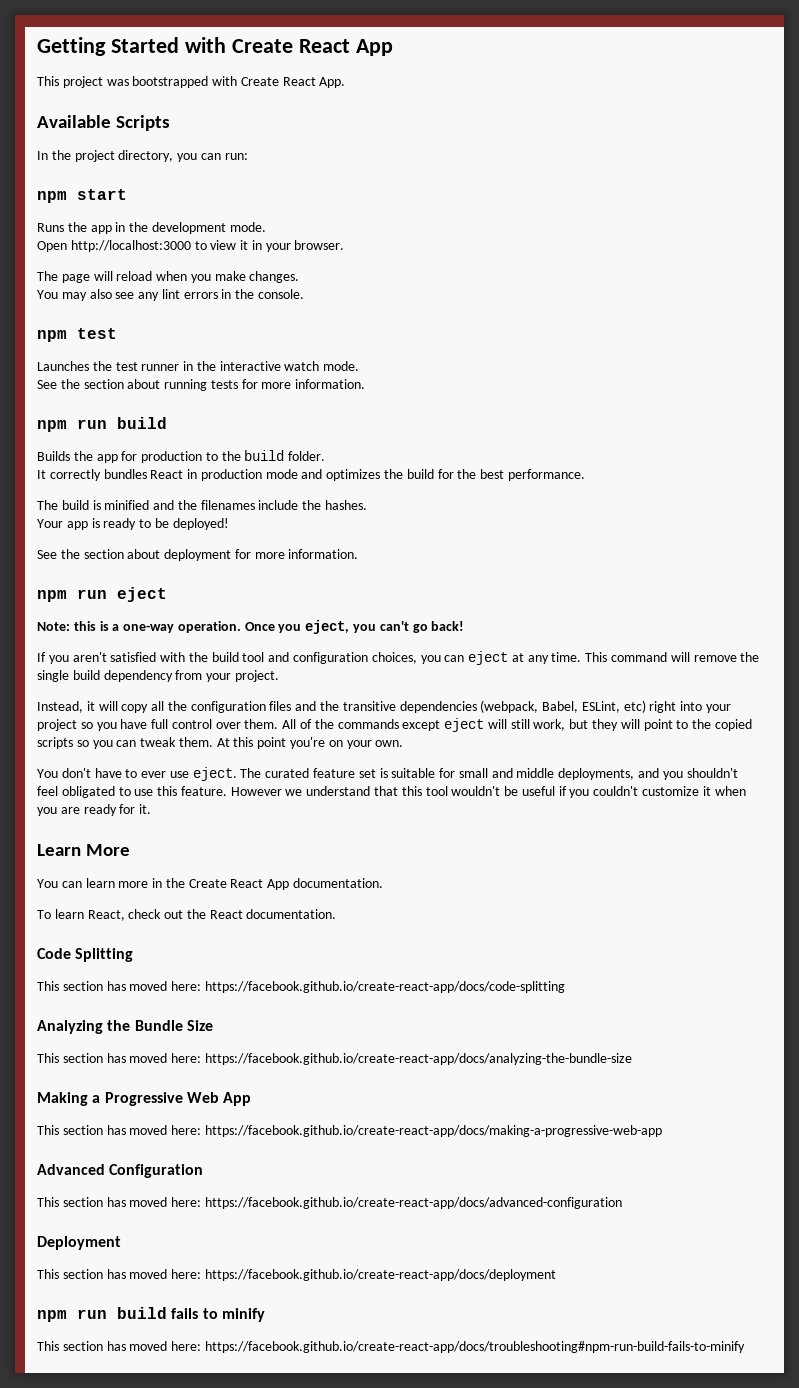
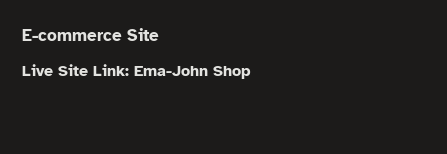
- Getting Started with Create React App
- This project was bootstrapped with Create React App.
- Available Scripts
- In the project directory, you can run:
- npm start
- Runs the app in the development mode.
- Open http://localhost:3000 to view it in your browser.
- The page will reload when you make changes.
- You may also see any lint errors in the console.
- npm test
- Launches the test runner in the interactive watch mode.
- See the section about running tests for more information.
- npm run build
- Builds the app for production to the build folder.
- It correctly bundles React in production mode and optimizes the build for the best performance.
- The build is minified and the filenames include the hashes.
- Your app is ready to be deployed!
- See the section about deployment for more information.
- npm run eject
- Note: this is a one-way operation. Once you eject, you can't go back!
- If you aren't satisfied with the build tool and configuration choices, you can eject at any time. This command will remove the single build dependency from your project.
- Instead, it will copy all the configuration files and the transitive dependencies (webpack, Babel, ESLint, etc) right into your project so you have full control over them. All of the commands except eject will still work, but they will point to the copied scripts so you can tweak them. At this point you're on your own.
- You don't have to ever use eject. The curated feature set is suitable for small and middle deployments, and you shouldn't feel obligated to use this feature. However we understand that this tool wouldn't be useful if you couldn't customize it when you are ready for it.
- Learn More
- You can learn more in the Create React App documentation.
- To learn React, check out the React documentation.
- Code Splitting
- This section has moved here: https://facebook.github.io/create-react-app/docs/code-splitting
- Analyzing the Bundle Size
- This section has moved here: https://facebook.github.io/create-react-app/docs/analyzing-the-bundle-size
- Making a Progressive Web App
- This section has moved here: https://facebook.github.io/create-react-app/docs/making-a-progressive-web-app
- Advanced Configuration
- This section has moved here: https://facebook.github.io/create-react-app/docs/advanced-configuration
- Deployment
- This section has moved here: https://facebook.github.io/create-react-app/docs/deployment
- npm run build fails to minify
- This section has moved here: https://facebook.github.io/create-react-app/docs/troubleshooting#npm-run-build-fails-to-minify
+ E-commerce Site
+ Live Site Link: Ema-John Shop

